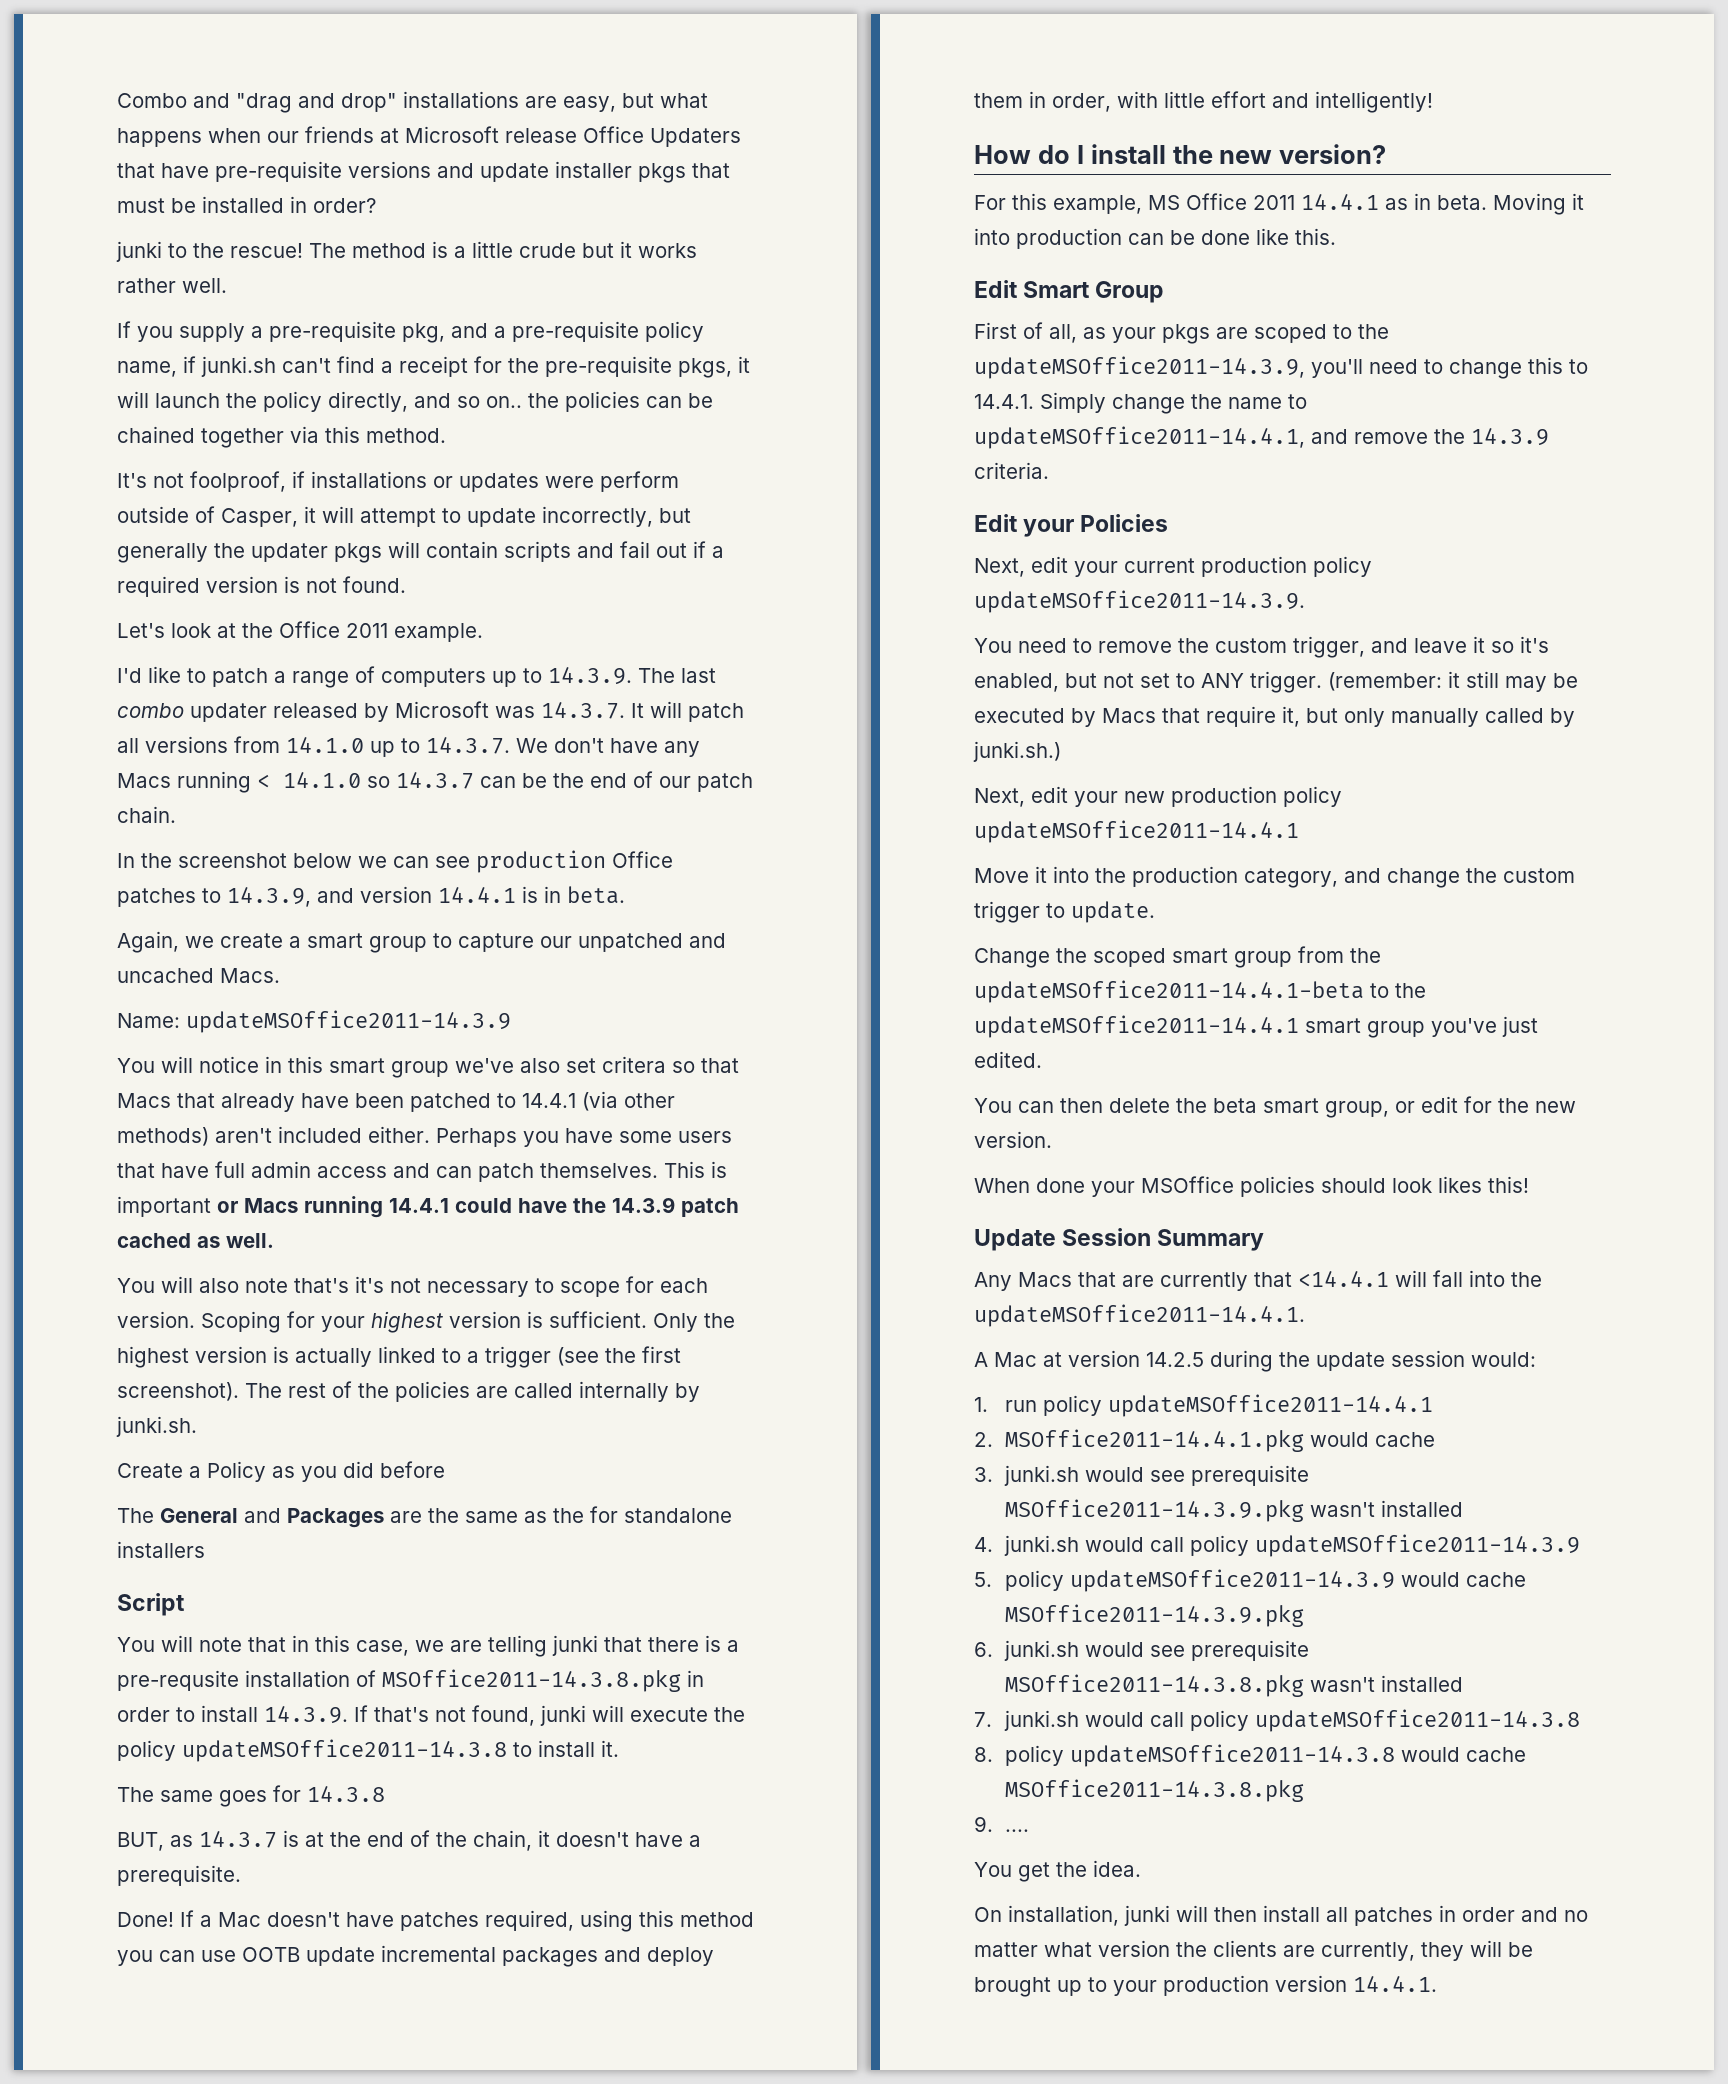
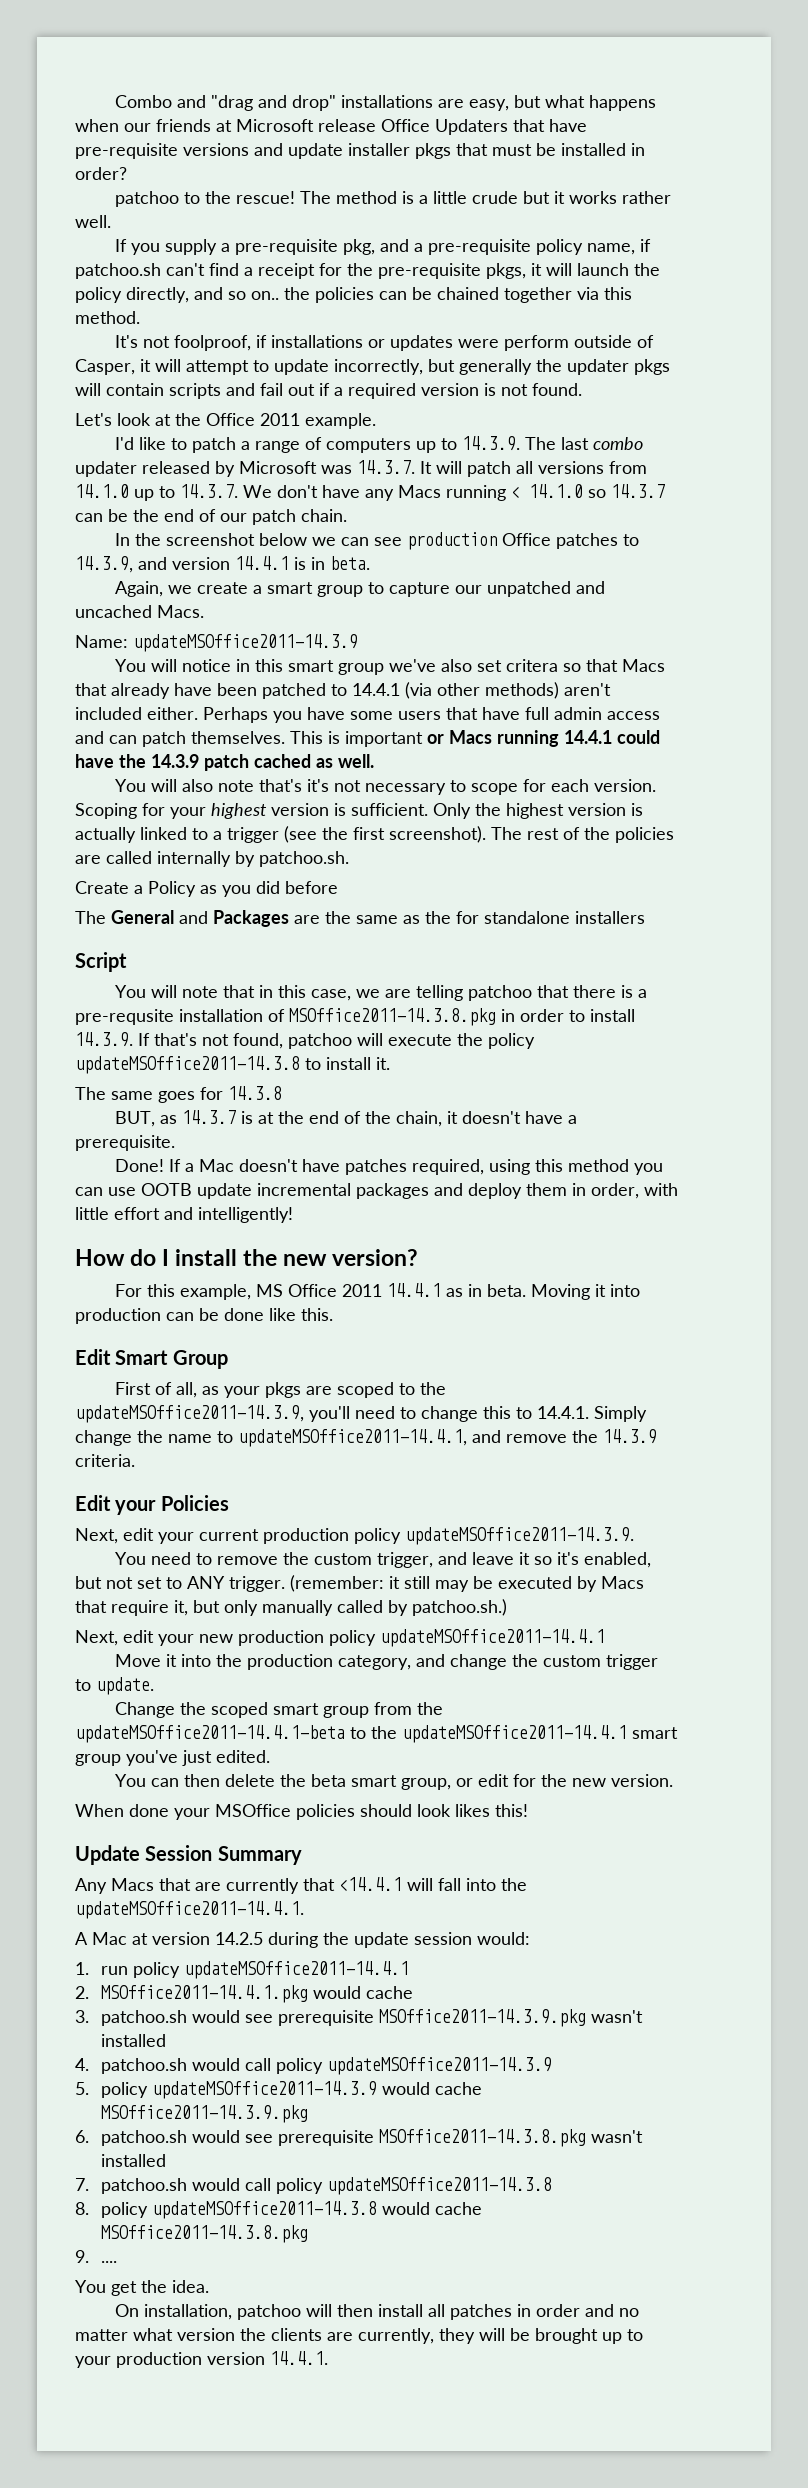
- junki to the rescue!
+ patchoo to the rescue!
- If you supply a pre-requisite pkg, and a pre-requisite policy name, if junki.sh can't find a receipt for the pre-requisite pkgs, it will launch the policy directly, and so on.. the policies can be chained together via this method.
+ If you supply a pre-requisite pkg, and a pre-requisite policy name, if patchoo.sh can't find a receipt for the pre-requisite pkgs, it will launch the policy directly, and so on.. the policies can be chained together via this method.
- The rest of the policies are called internally by junki.sh.
+ The rest of the policies are called internally by patchoo.sh.
- You will note that in this case, we are telling junki that there is a pre-requsite installation of MSOffice2011-14.3.8.pkg in order to install 14.3.9. If that's not found, junki will execute the policy updateMSOffice2011-14.3.8 to install it.
+ You will note that in this case, we are telling patchoo that there is a pre-requsite installation of MSOffice2011-14.3.8.pkg in order to install 14.3.9. If that's not found, patchoo will execute the policy updateMSOffice2011-14.3.8 to install it.
- (remember: it still may be executed by Macs that require it, but only manually called by junki.sh.)
+ (remember: it still may be executed by Macs that require it, but only manually called by patchoo.sh.)
- 3. junki.sh would see prerequisite MSOffice2011-14.3.9.pkg wasn't installed
+ 3. patchoo.sh would see prerequisite MSOffice2011-14.3.9.pkg wasn't installed
- 4. junki.sh would call policy updateMSOffice2011-14.3.9
+ 4. patchoo.sh would call policy updateMSOffice2011-14.3.9
- 6. junki.sh would see prerequisite MSOffice2011-14.3.8.pkg wasn't installed
+ 6. patchoo.sh would see prerequisite MSOffice2011-14.3.8.pkg wasn't installed
- 7. junki.sh would call policy updateMSOffice2011-14.3.8
+ 7. patchoo.sh would call policy updateMSOffice2011-14.3.8
- On installation, junki will then install all patches in order and no matter what version the clients are currently, they will be brought up to your production version 14.4.1.
+ On installation, patchoo will then install all patches in order and no matter what version the clients are currently, they will be brought up to your production version 14.4.1.

